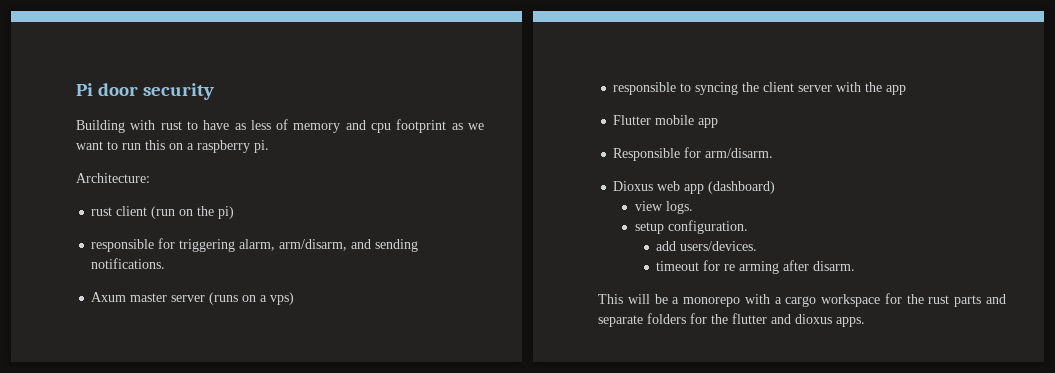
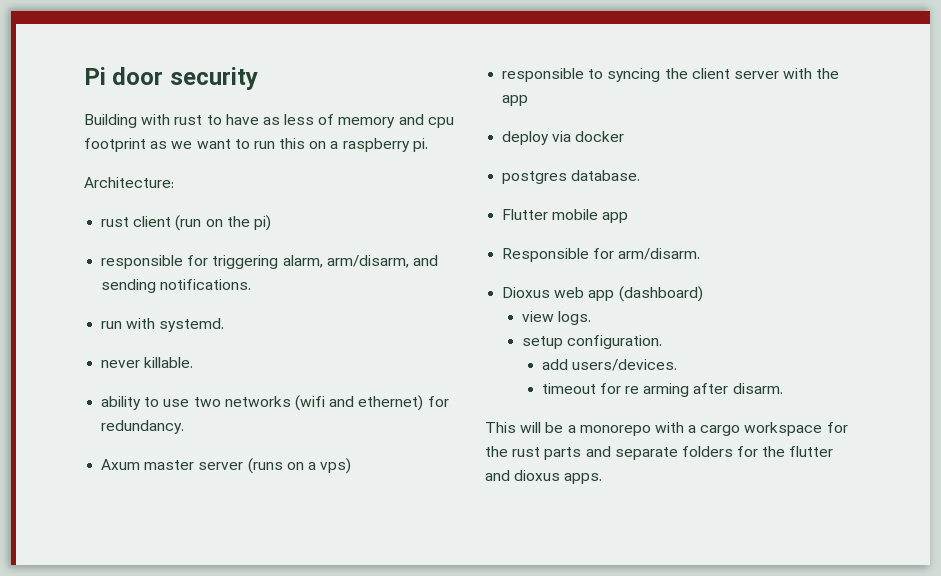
+ run with systemd.
+ never killable.
+ ability to use two networks (wifi and ethernet) for redundancy.
+ deploy via docker
+ postgres database.

